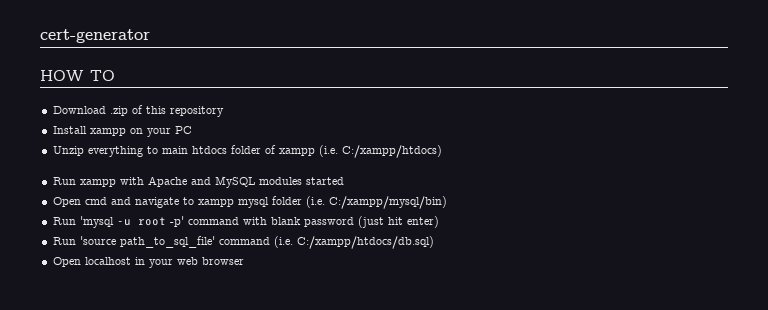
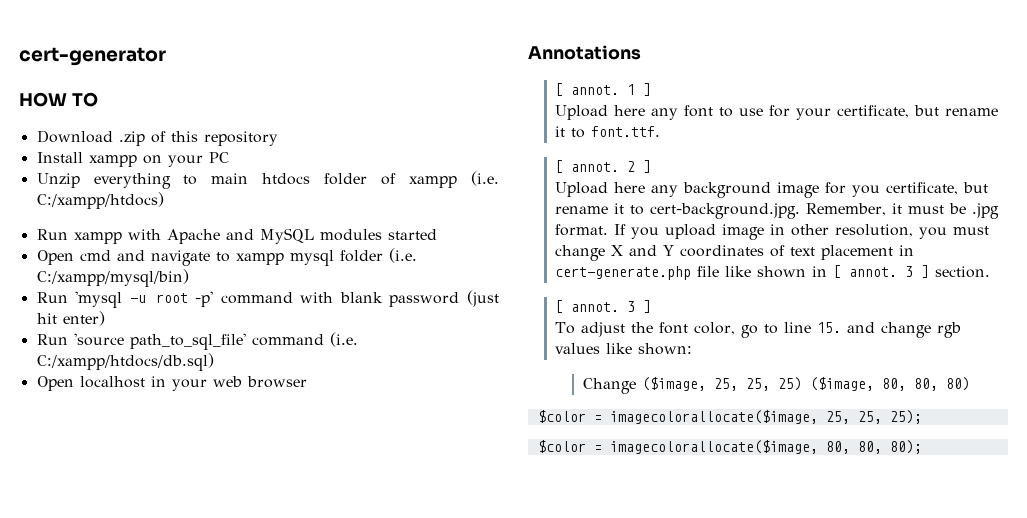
+ Annotations
+ [ annot. 1 ]
+ Upload here any font to use for your certificate, but rename it to font.ttf.
+ [ annot. 2 ]
+ Upload here any background image for you certificate, but rename it to cert-background.jpg. Remember, it must be .jpg format. If you upload image in other resolution, you must change X and Y coordinates of text placement in cert-generate.php file like shown in [ annot. 3 ] section.
+ [ annot. 3 ]
+ To adjust the font color, go to line 15. and change rgb values like shown:
+ Change ($image, 25, 25, 25) ($image, 80, 80, 80)
+ $color = imagecolorallocate($image, 25, 25, 25);
+ $color = imagecolorallocate($image, 80, 80, 80);

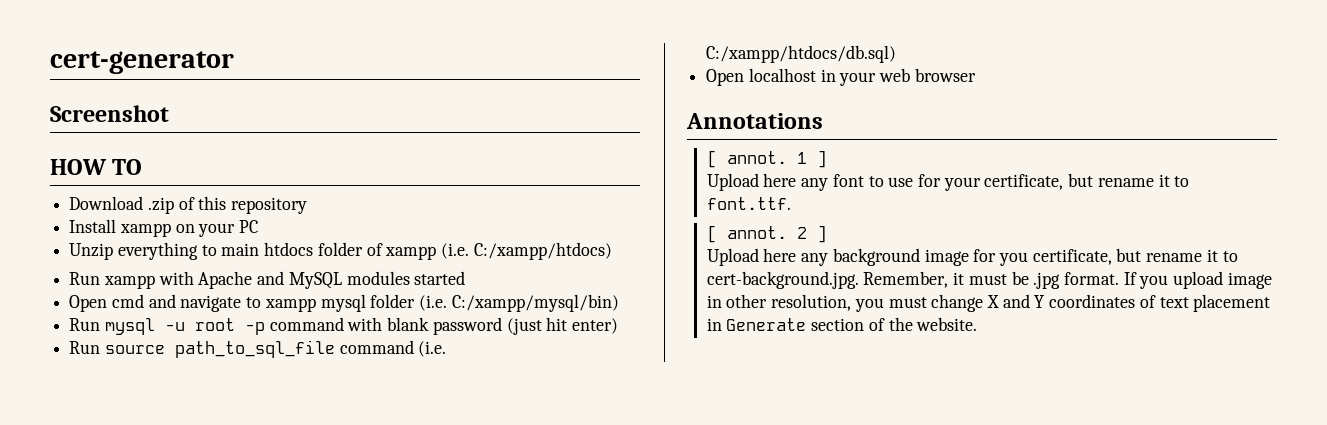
+ Screenshot
- Run 'mysql -u root -p' command with blank password (just hit enter)
+ Run mysql -u root -p command with blank password (just hit enter)
- Run 'source path_to_sql_file' command (i.e. C:/xampp/htdocs/db.sql)
+ Run source path_to_sql_file command (i.e. C:/xampp/htdocs/db.sql)
- If you upload image in other resolution, you must change X and Y coordinates of text placement in cert-generate.php file like shown in [ annot. 3 ] section.
- [ annot. 3 ]
- To adjust the font color, go to line 15. and change rgb values like shown:
- Change ($image, 25, 25, 25) ($image, 80, 80, 80)
- $color = imagecolorallocate($image, 25, 25, 25);
- $color = imagecolorallocate($image, 80, 80, 80);
+ If you upload image in other resolution, you must change X and Y coordinates of text placement in Generate section of the website.

